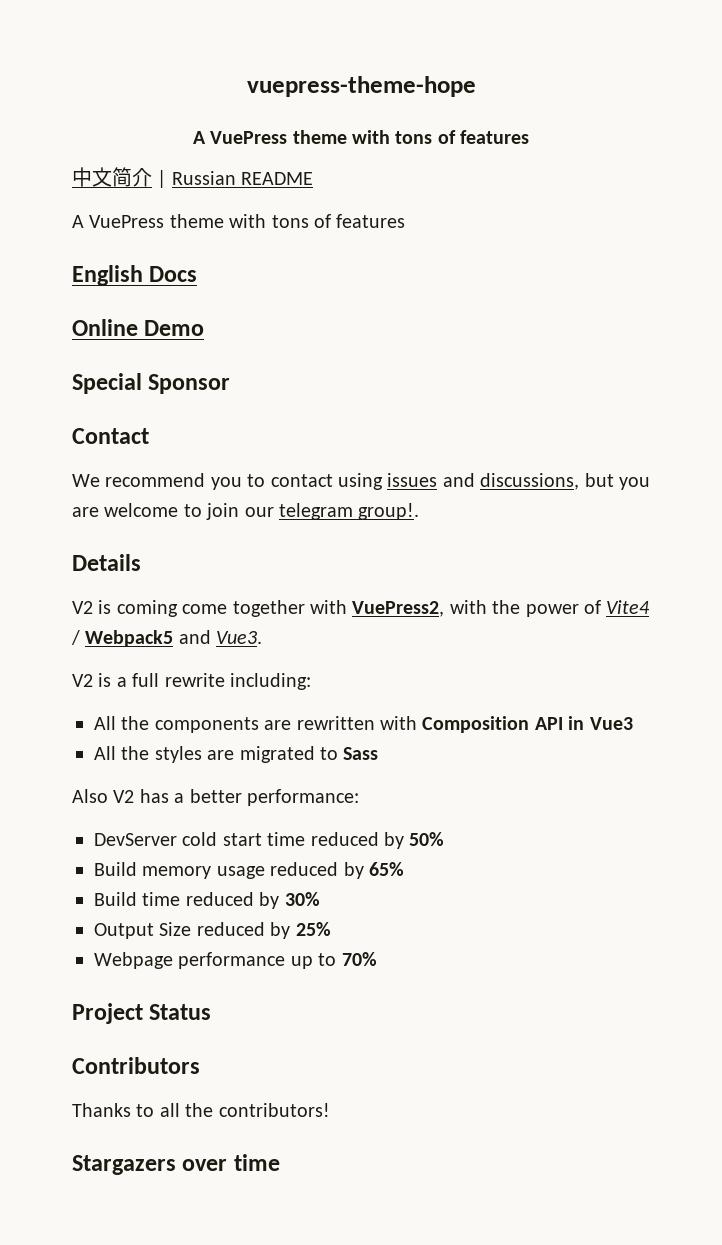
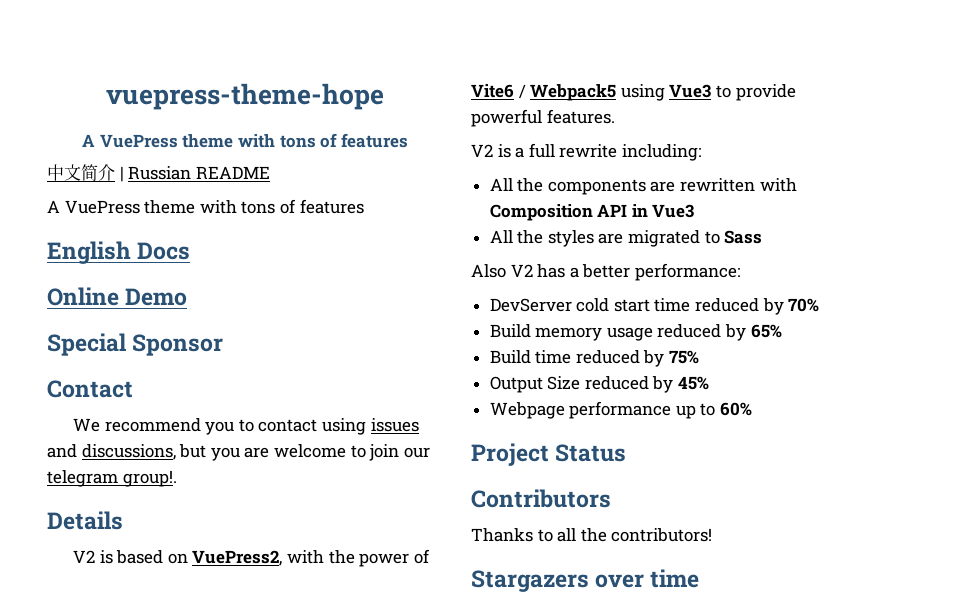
- V2 is coming come together with VuePress2, with the power of Vite4 / Webpack5 and Vue3.
+ V2 is based on VuePress2, with the power of Vite6 / Webpack5 using Vue3 to provide powerful features.
- DevServer cold start time reduced by 50%
+ DevServer cold start time reduced by 70%
- Build time reduced by 30%
+ Build time reduced by 75%
- Output Size reduced by 25%
+ Output Size reduced by 45%
- Webpage performance up to 70%
+ Webpage performance up to 60%

